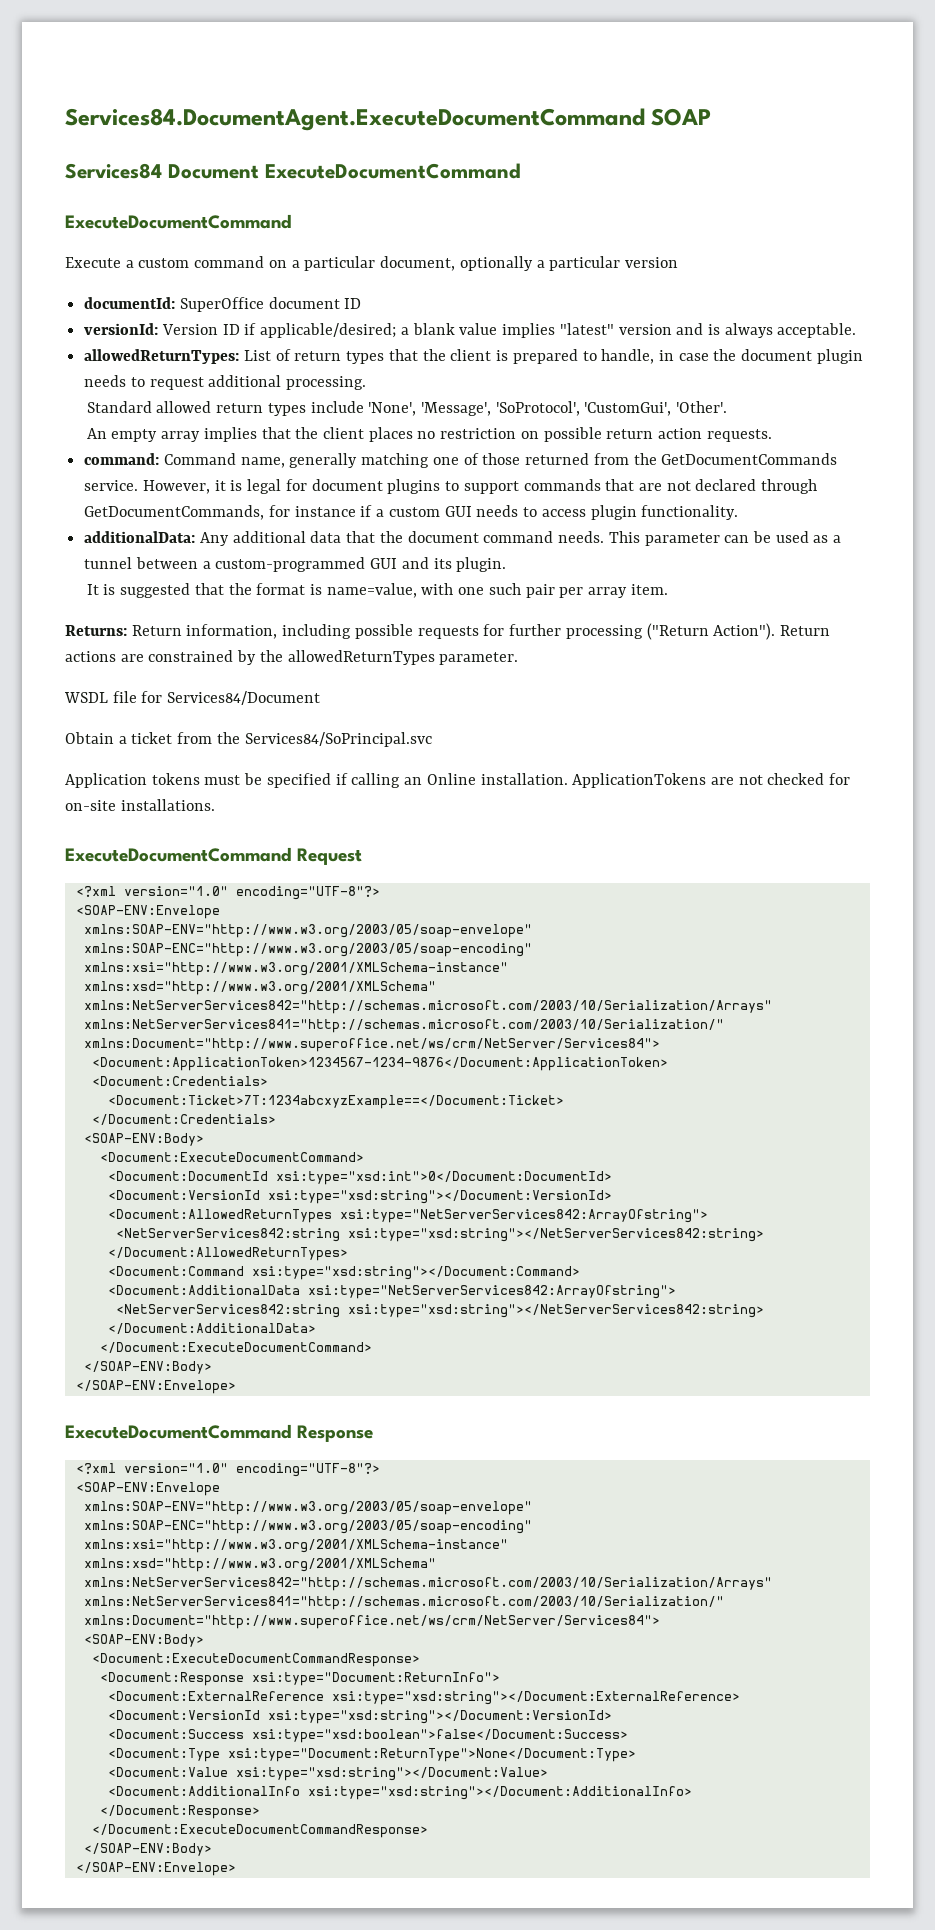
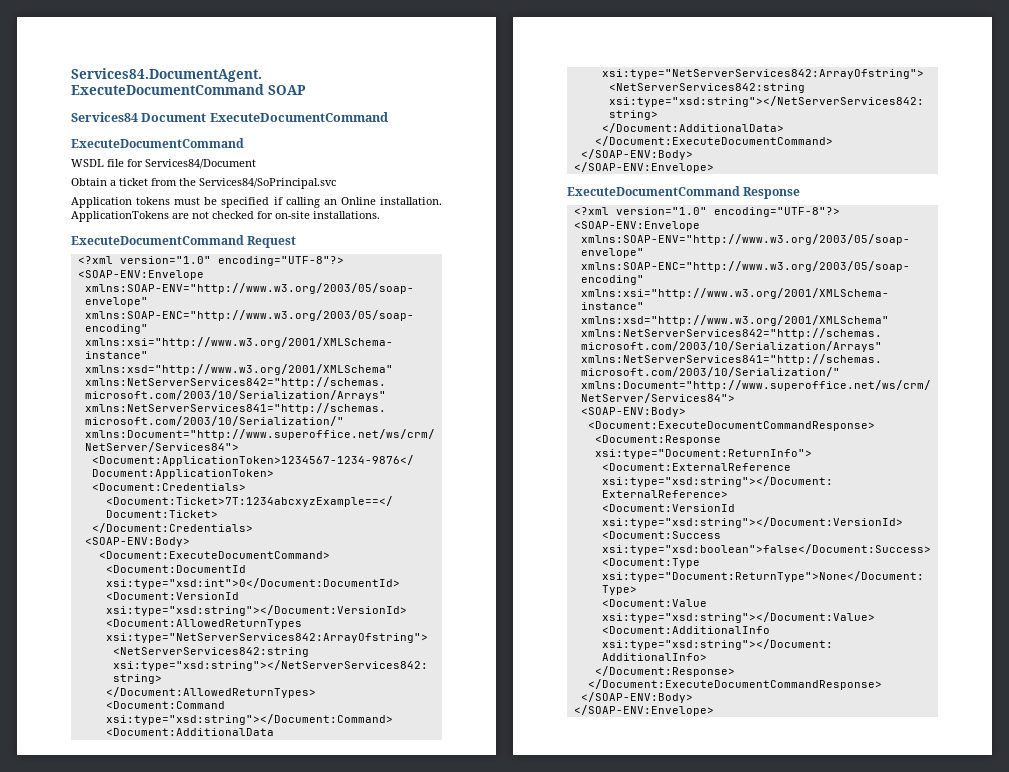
- Execute a custom command on a particular document, optionally a particular version
- documentId: SuperOffice document ID
- versionId: Version ID if applicable/desired; a blank value implies "latest" version and is always acceptable.
- allowedReturnTypes: List of return types that the client is prepared to handle, in case the document plugin needs to request additional processing.
- Standard allowed return types include 'None', 'Message', 'SoProtocol', 'CustomGui', 'Other'.
- An empty array implies that the client places no restriction on possible return action requests.
- command: Command name, generally matching one of those returned from the GetDocumentCommands service. However, it is legal for document plugins to support commands that are not declared through GetDocumentCommands, for instance if a custom GUI needs to access plugin functionality.
- additionalData: Any additional data that the document command needs. This parameter can be used as a tunnel between a custom-programmed GUI and its plugin.
- It is suggested that the format is name=value, with one such pair per array item.
- Returns: Return information, including possible requests for further processing ("Return Action"). Return actions are constrained by the allowedReturnTypes parameter.

